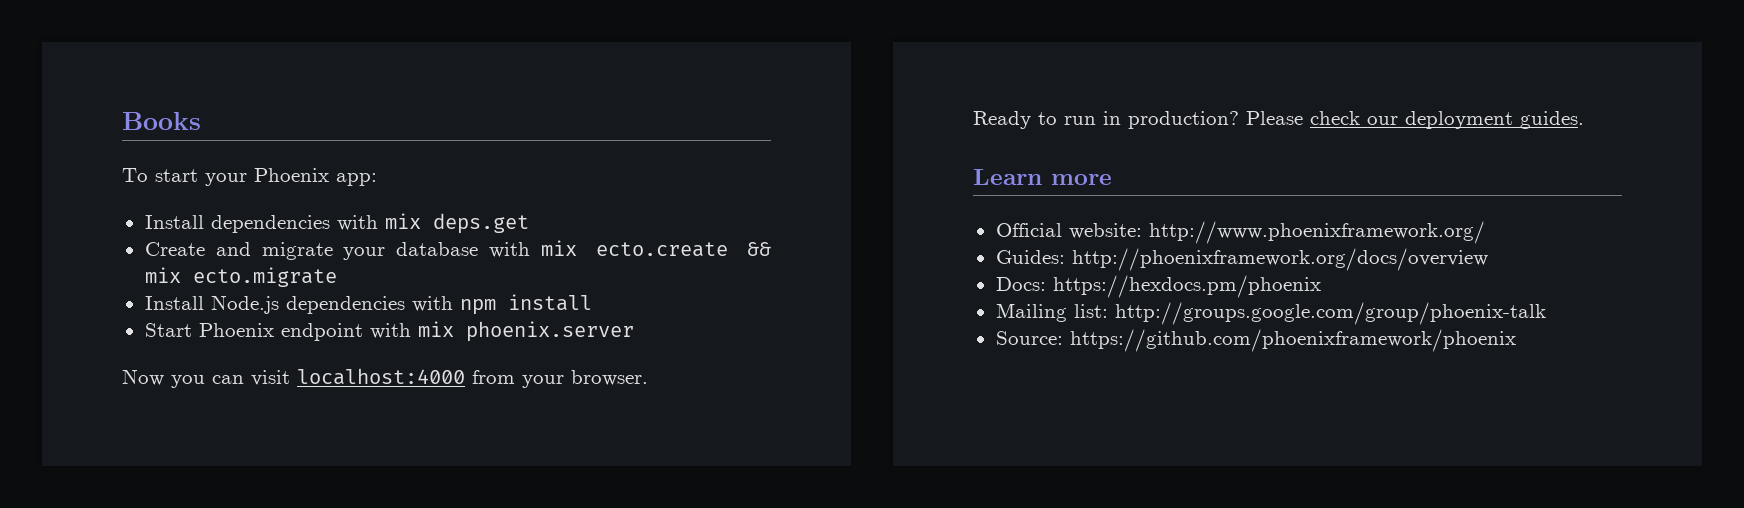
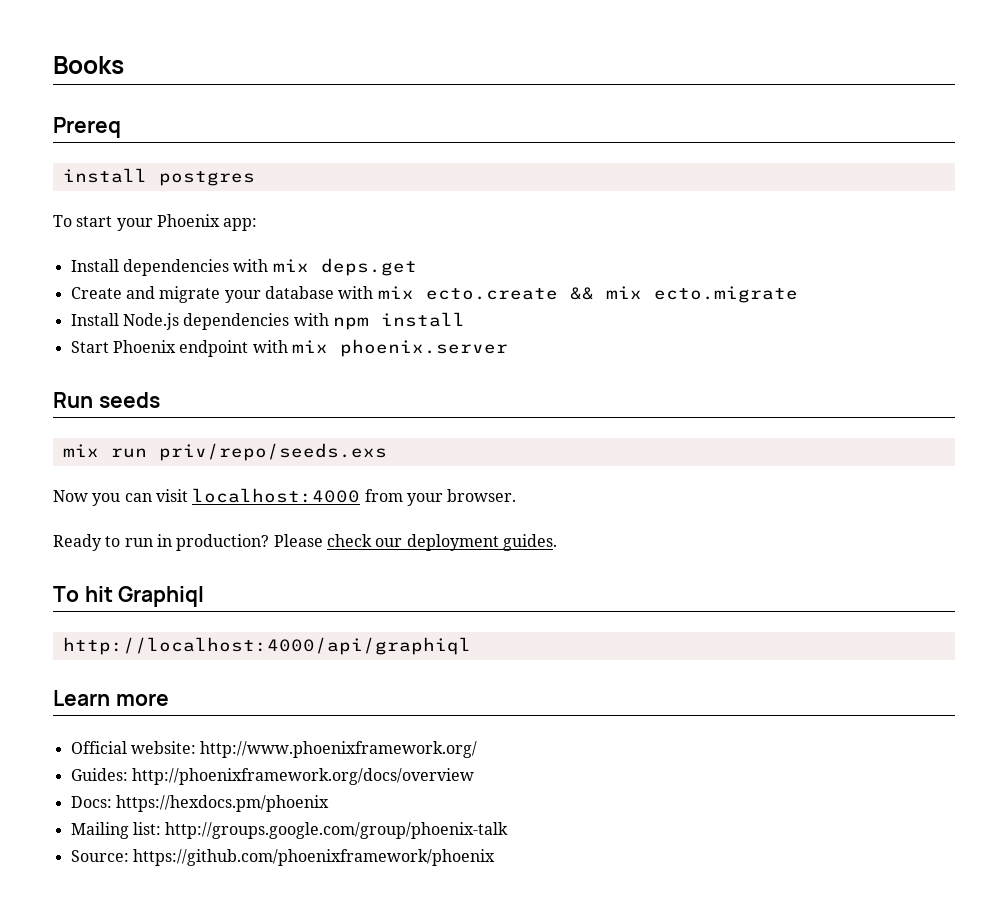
+ Prereq
+ install postgres
+ Run seeds
+ mix run priv/repo/seeds.exs
+ To hit Graphiql
+ http://localhost:4000/api/graphiql

